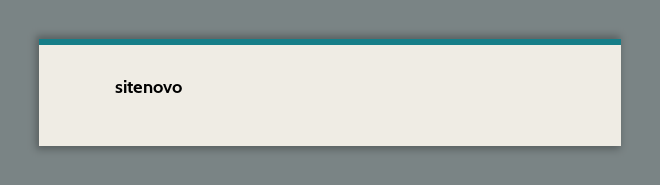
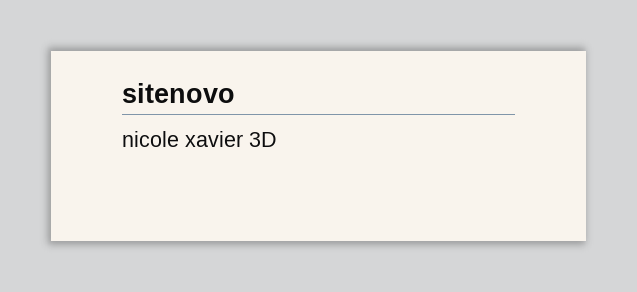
+ nicole xavier 3D

